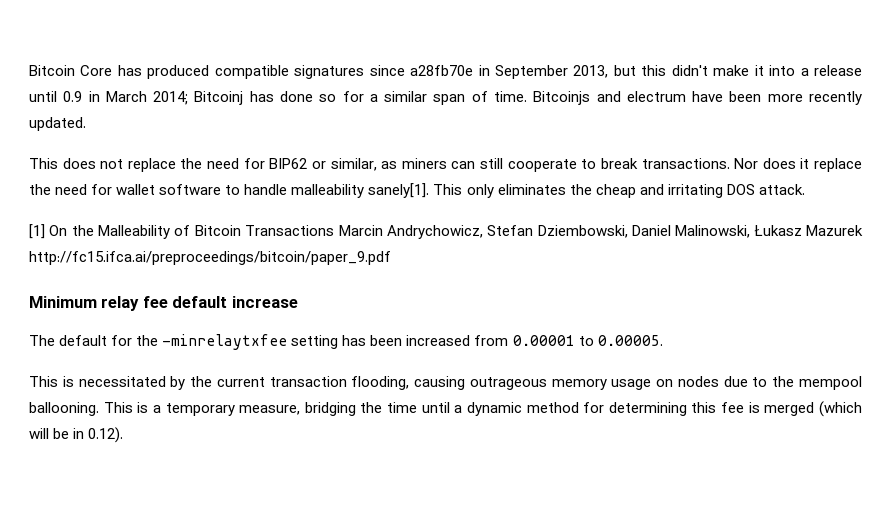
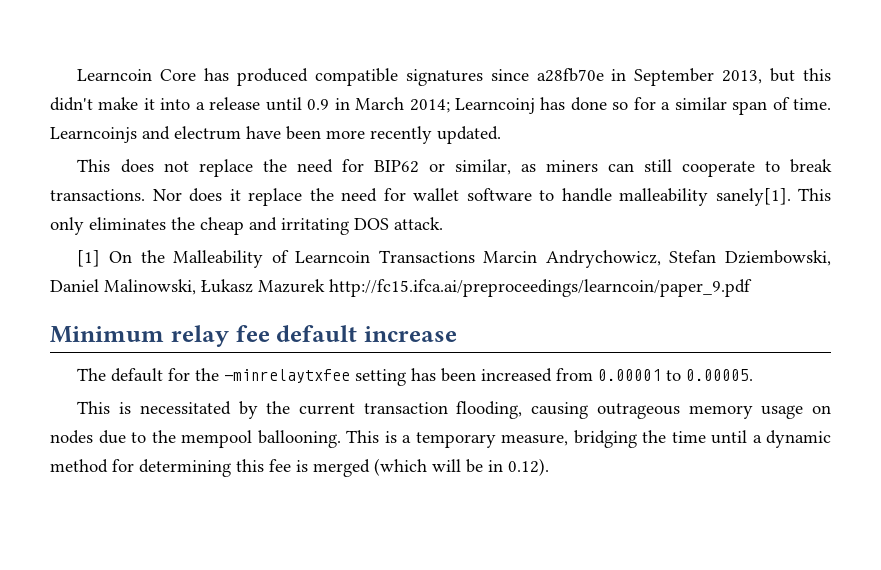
- Bitcoin Core has produced compatible signatures since a28fb70e in September 2013, but this didn't make it into a release until 0.9 in March 2014; Bitcoinj has done so for a similar span of time.
+ Learncoin Core has produced compatible signatures since a28fb70e in September 2013, but this didn't make it into a release until 0.9 in March 2014; Learncoinj has done so for a similar span of time.
- Bitcoinjs and electrum have been more recently updated.
+ Learncoinjs and electrum have been more recently updated.
- [1] On the Malleability of Bitcoin Transactions Marcin Andrychowicz, Stefan Dziembowski, Daniel Malinowski, Łukasz Mazurek http://fc15.ifca.ai/preproceedings/bitcoin/paper_9.pdf
+ [1] On the Malleability of Learncoin Transactions Marcin Andrychowicz, Stefan Dziembowski, Daniel Malinowski, Łukasz Mazurek http://fc15.ifca.ai/preproceedings/learncoin/paper_9.pdf

